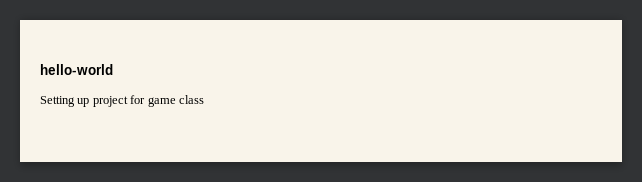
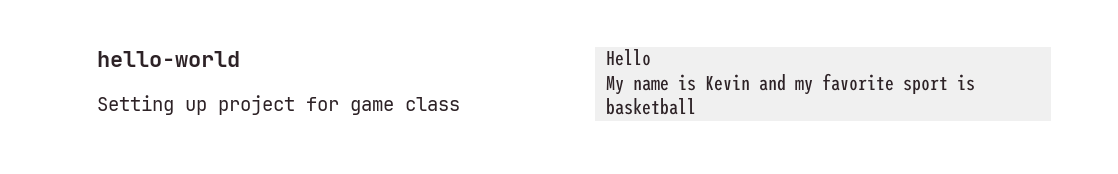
+ Hello
+ My name is Kevin and my favorite sport is basketball

